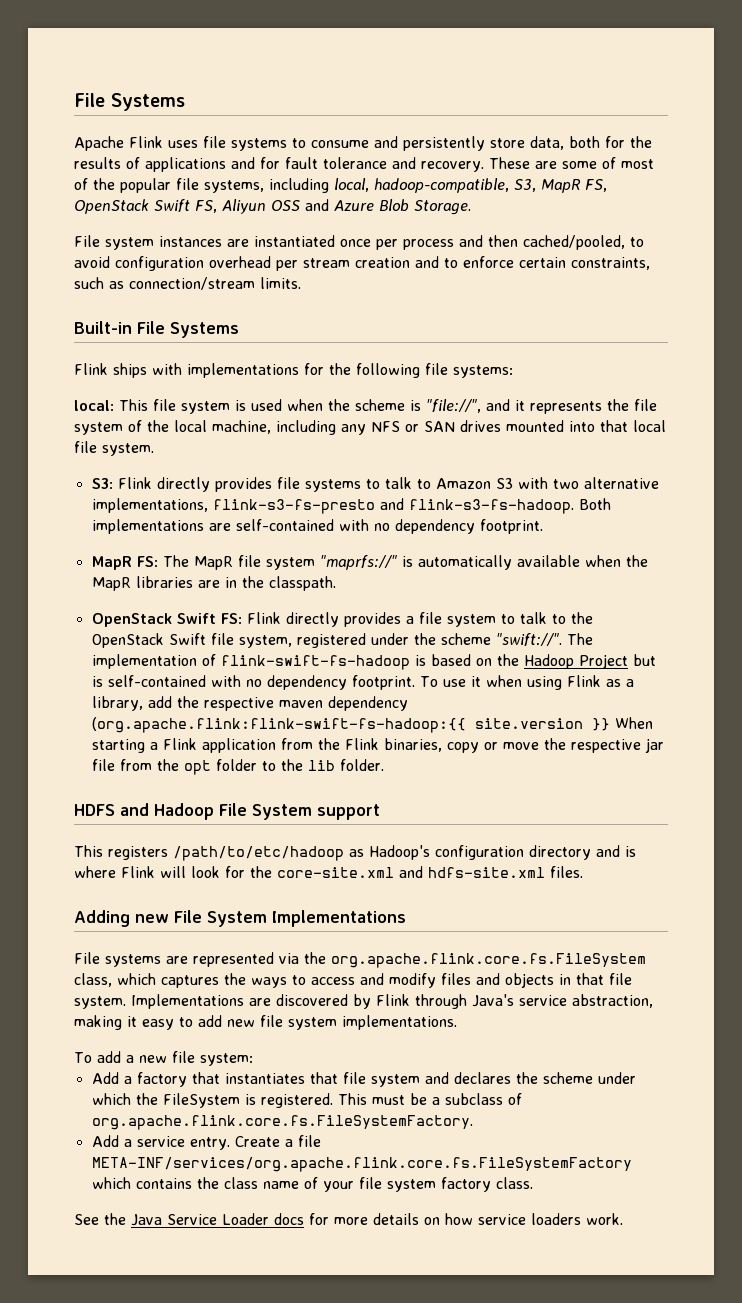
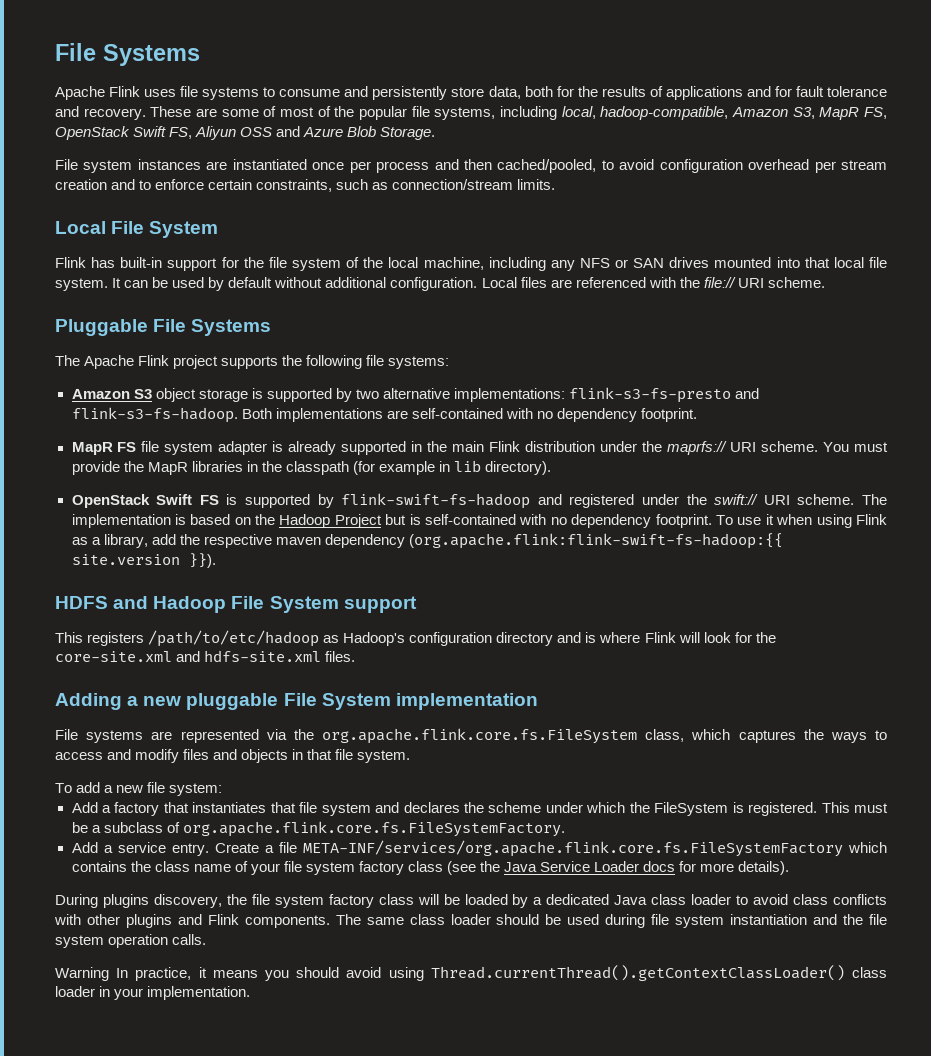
- These are some of most of the popular file systems, including local, hadoop-compatible, S3, MapR FS, OpenStack Swift FS, Aliyun OSS and Azure Blob Storage.
+ These are some of most of the popular file systems, including local, hadoop-compatible, Amazon S3, MapR FS, OpenStack Swift FS, Aliyun OSS and Azure Blob Storage.
- Built-in File Systems
- Flink ships with implementations for the following file systems:
- local: This file system is used when the scheme is "file://", and it represents the file system of the local machine, including any NFS or SAN drives mounted into that local file system.
- S3: Flink directly provides file systems to talk to Amazon S3 with two alternative implementations, flink-s3-fs-presto and flink-s3-fs-hadoop.
+ Local File System
+ Flink has built-in support for the file system of the local machine, including any NFS or SAN drives mounted into that local file system. It can be used by default without additional configuration. Local files are referenced with the file:// URI scheme.
+ Pluggable File Systems
+ The Apache Flink project supports the following file systems:
+ Amazon S3 object storage is supported by two alternative implementations: flink-s3-fs-presto and flink-s3-fs-hadoop.
- MapR FS: The MapR file system "maprfs://" is automatically available when the MapR libraries are in the classpath.
- OpenStack Swift FS: Flink directly provides a file system to talk to the OpenStack Swift file system, registered under the scheme "swift://". The implementation of flink-swift-fs-hadoop is based on the Hadoop Project but is self-contained with no dependency footprint.
+ MapR FS file system adapter is already supported in the main Flink distribution under the maprfs:// URI scheme. You must provide the MapR libraries in the classpath (for example in lib directory).
+ OpenStack Swift FS is supported by flink-swift-fs-hadoop and registered under the swift:// URI scheme. The implementation is based on the Hadoop Project but is self-contained with no dependency footprint.
- To use it when using Flink as a library, add the respective maven dependency (org.apache.flink:flink-swift-fs-hadoop:{{ site.version }} When starting a Flink application from the Flink binaries, copy or move the respective jar file from the opt folder to the lib folder.
+ To use it when using Flink as a library, add the respective maven dependency (org.apache.flink:flink-swift-fs-hadoop:{{ site.version }}).
- Adding new File System Implementations
+ Adding a new pluggable File System implementation
- Implementations are discovered by Flink through Java's service abstraction, making it easy to add new file system implementations.
- Create a file META-INF/services/org.apache.flink.core.fs.FileSystemFactory which contains the class name of your file system factory class.
- See the Java Service Loader docs for more details on how service loaders work.
+ Create a file META-INF/services/org.apache.flink.core.fs.FileSystemFactory which contains the class name of your file system factory class (see the Java Service Loader docs for more details).
+ During plugins discovery, the file system factory class will be loaded by a dedicated Java class loader to avoid class conflicts with other plugins and Flink components. The same class loader should be used during file system instantiation and the file system operation calls.
+ Warning In practice, it means you should avoid using Thread.currentThread().getContextClassLoader() class loader in your implementation.

